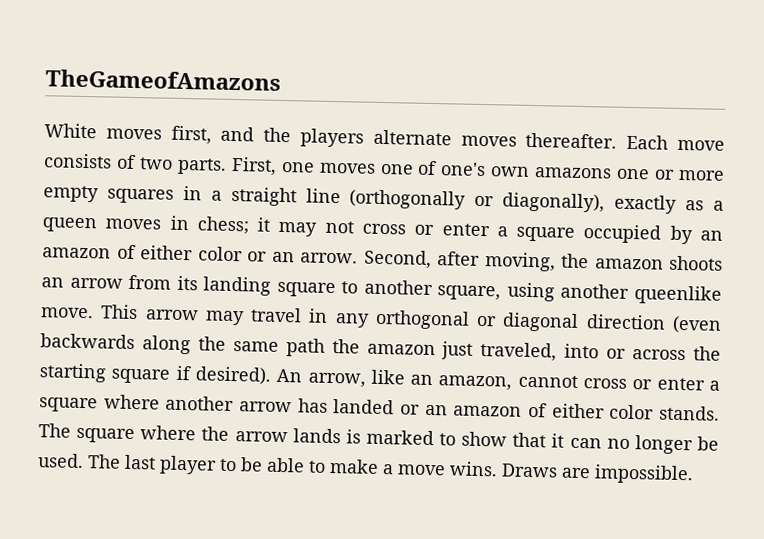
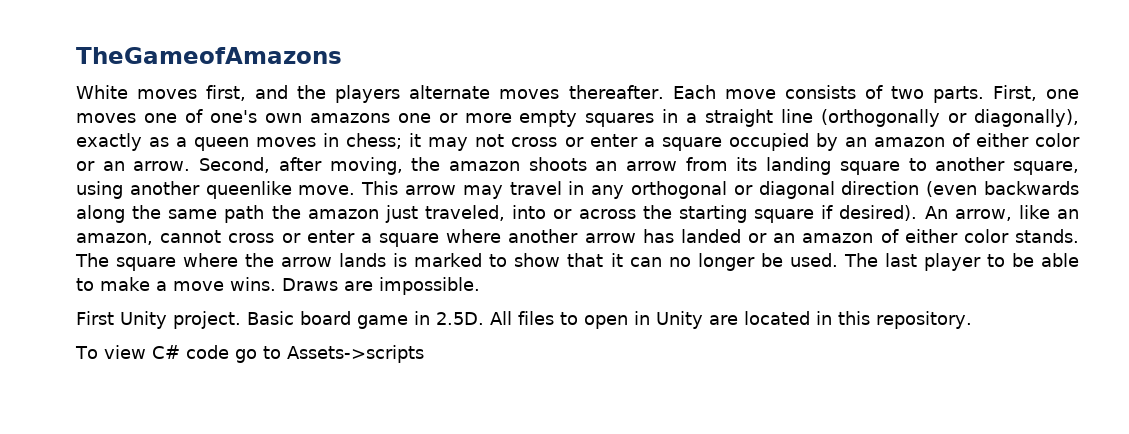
+ First Unity project. Basic board game in 2.5D. All files to open in Unity are located in this repository.
+ To view C# code go to Assets->scripts

